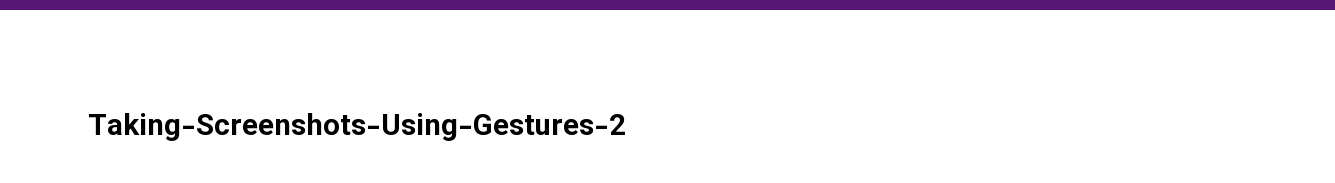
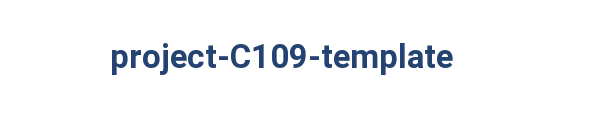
- Taking-Screenshots-Using-Gestures-2
+ project-C109-template

